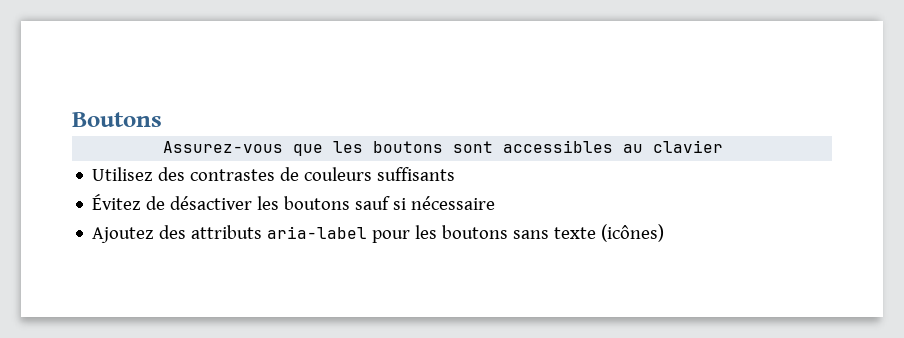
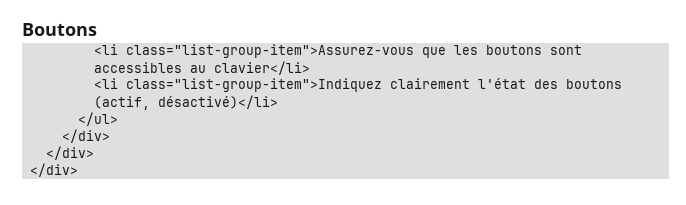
- Assurez-vous que les boutons sont accessibles au clavier
- Utilisez des contrastes de couleurs suffisants
- Évitez de désactiver les boutons sauf si nécessaire
- Ajoutez des attributs aria-label pour les boutons sans texte (icônes)
+ <li class="list-group-item">Assurez-vous que les boutons sont accessibles au clavier</li>
+ <li class="list-group-item">Indiquez clairement l'état des boutons (actif, désactivé)</li>
+ </ul>
+ </div>
+ </div>
+ </div>

